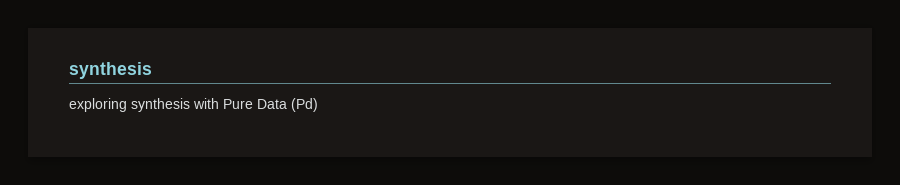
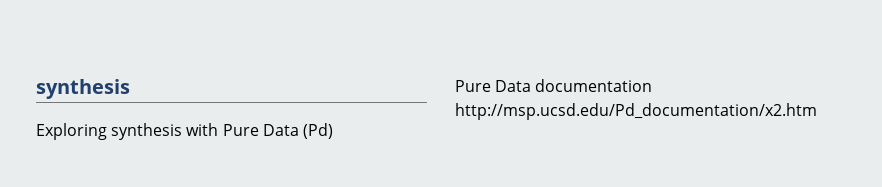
- exploring synthesis with Pure Data (Pd)
+ Exploring synthesis with Pure Data (Pd)
+ Pure Data documentation http://msp.ucsd.edu/Pd_documentation/x2.htm

